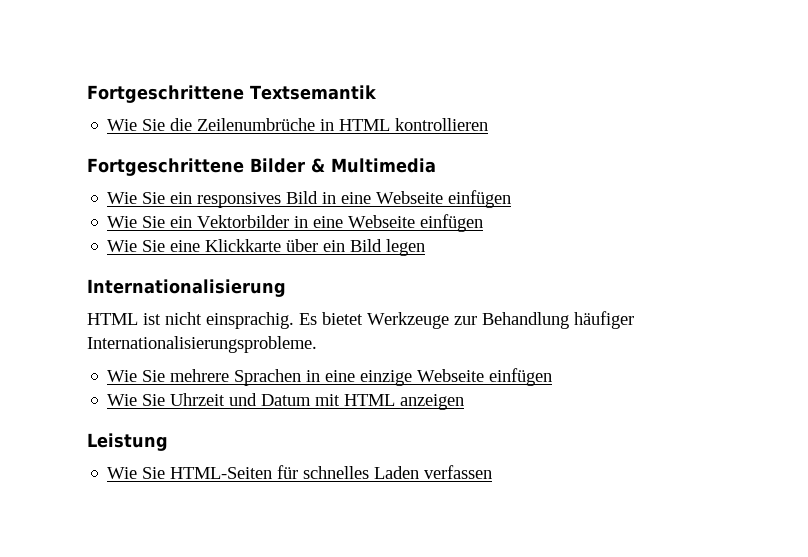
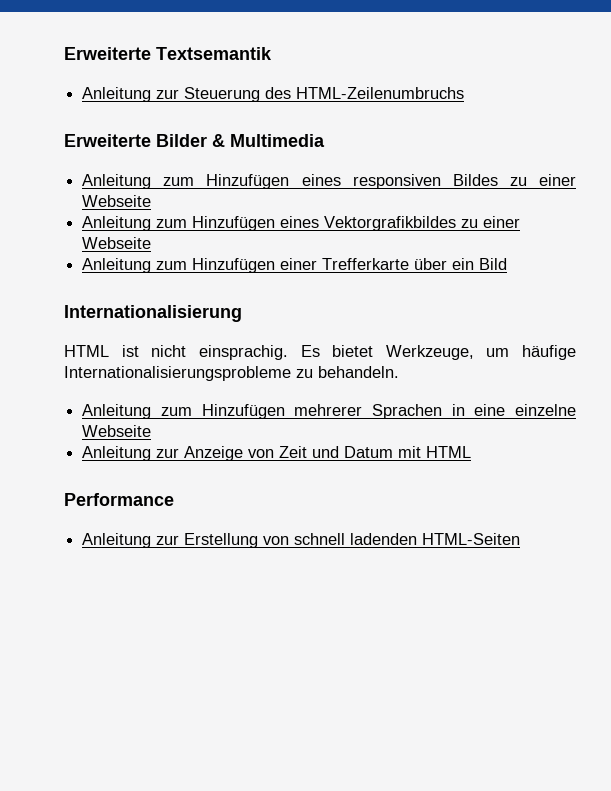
- Fortgeschrittene Textsemantik
+ Erweiterte Textsemantik
- Wie Sie die Zeilenumbrüche in HTML kontrollieren
- Fortgeschrittene Bilder & Multimedia
- Wie Sie ein responsives Bild in eine Webseite einfügen
- Wie Sie ein Vektorbilder in eine Webseite einfügen
- Wie Sie eine Klickkarte über ein Bild legen
+ Anleitung zur Steuerung des HTML-Zeilenumbruchs
+ Erweiterte Bilder & Multimedia
+ Anleitung zum Hinzufügen eines responsiven Bildes zu einer Webseite
+ Anleitung zum Hinzufügen eines Vektorgrafikbildes zu einer Webseite
+ Anleitung zum Hinzufügen einer Trefferkarte über ein Bild
- Es bietet Werkzeuge zur Behandlung häufiger Internationalisierungsprobleme.
- Wie Sie mehrere Sprachen in eine einzige Webseite einfügen
- Wie Sie Uhrzeit und Datum mit HTML anzeigen
- Leistung
- Wie Sie HTML-Seiten für schnelles Laden verfassen
+ Es bietet Werkzeuge, um häufige Internationalisierungsprobleme zu behandeln.
+ Anleitung zum Hinzufügen mehrerer Sprachen in eine einzelne Webseite
+ Anleitung zur Anzeige von Zeit und Datum mit HTML
+ Performance
+ Anleitung zur Erstellung von schnell ladenden HTML-Seiten

